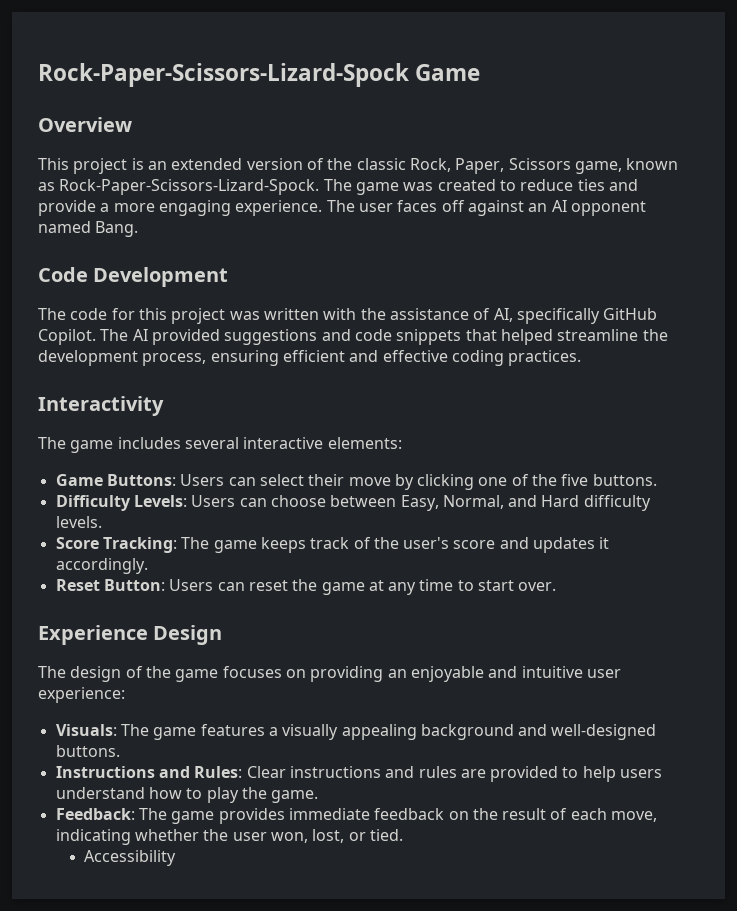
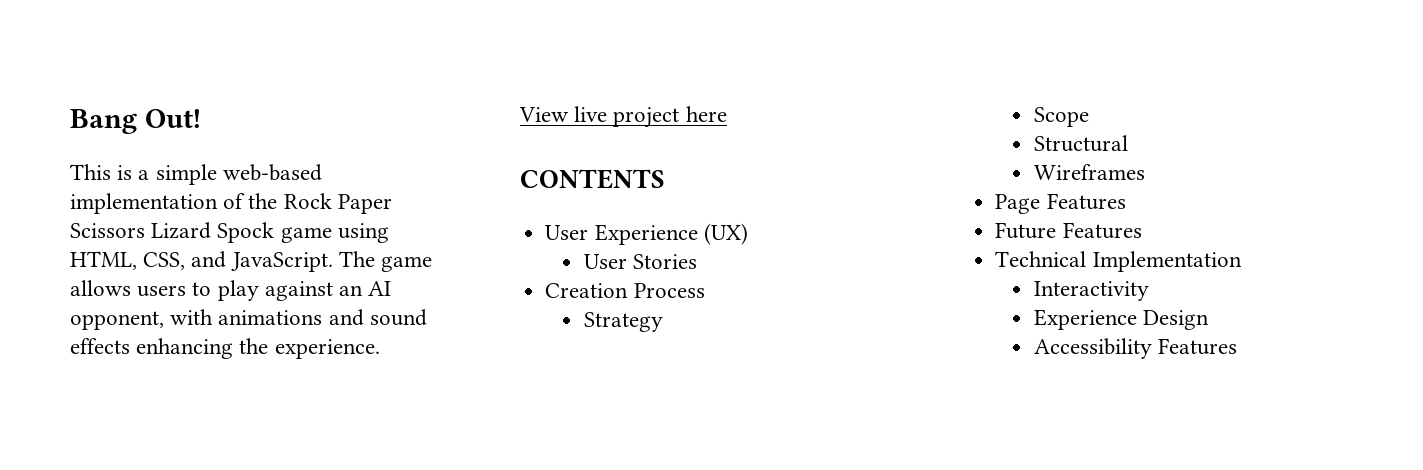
- Rock-Paper-Scissors-Lizard-Spock Game
- Overview
- This project is an extended version of the classic Rock, Paper, Scissors game, known as Rock-Paper-Scissors-Lizard-Spock. The game was created to reduce ties and provide a more engaging experience. The user faces off against an AI opponent named Bang.
- Code Development
- The code for this project was written with the assistance of AI, specifically GitHub Copilot. The AI provided suggestions and code snippets that helped streamline the development process, ensuring efficient and effective coding practices.
+ Bang Out!
+ This is a simple web-based implementation of the Rock Paper Scissors Lizard Spock game using HTML, CSS, and JavaScript. The game allows users to play against an AI opponent, with animations and sound effects enhancing the experience.
+ View live project here
+ CONTENTS
+ User Experience (UX)
+ User Stories
+ Creation Process
+ Strategy
+ Scope
+ Structural
+ Wireframes
+ Page Features
+ Future Features
+ Technical Implementation
  Interactivity
- The game includes several interactive elements:
- Game Buttons: Users can select their move by clicking one of the five buttons.
- Difficulty Levels: Users can choose between Easy, Normal, and Hard difficulty levels.
- Score Tracking: The game keeps track of the user's score and updates it accordingly.
- Reset Button: Users can reset the game at any time to start over.
  Experience Design
- The design of the game focuses on providing an enjoyable and intuitive user experience:
- Visuals: The game features a visually appealing background and well-designed buttons.
- Instructions and Rules: Clear instructions and rules are provided to help users understand how to play the game.
- Feedback: The game provides immediate feedback on the result of each move, indicating whether the user won, lost, or tied.
- Accessibility
+ Accessibility Features

